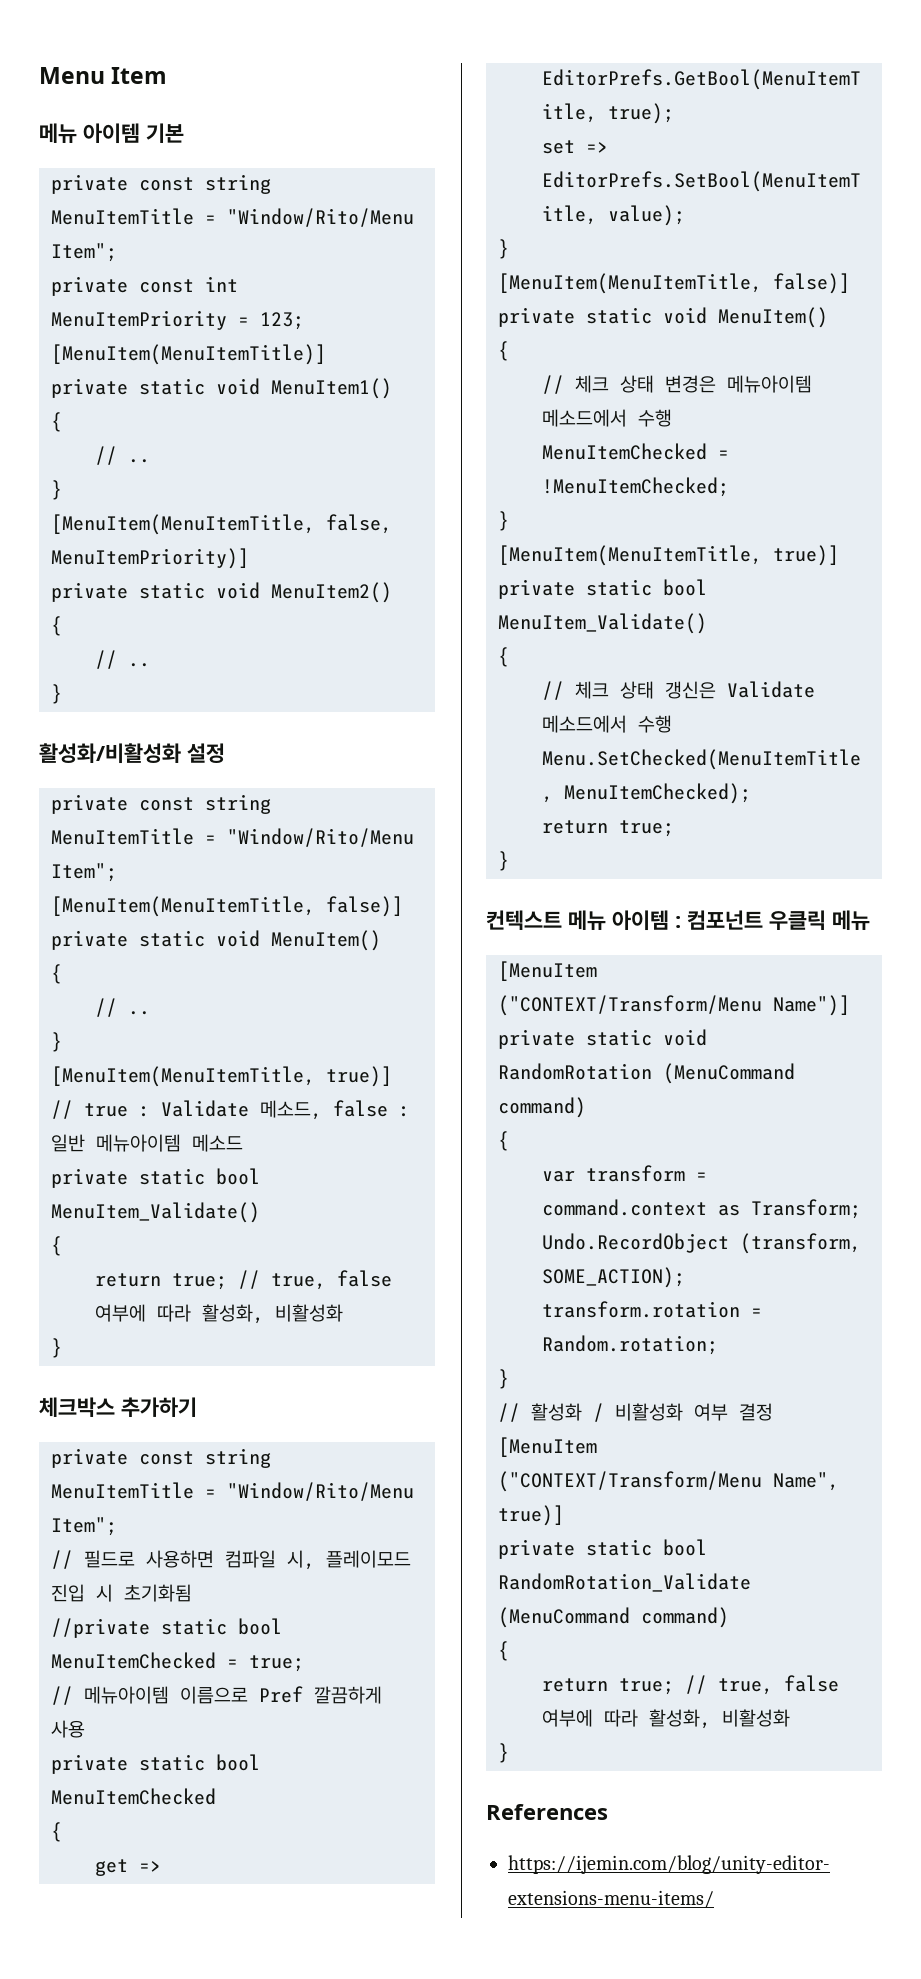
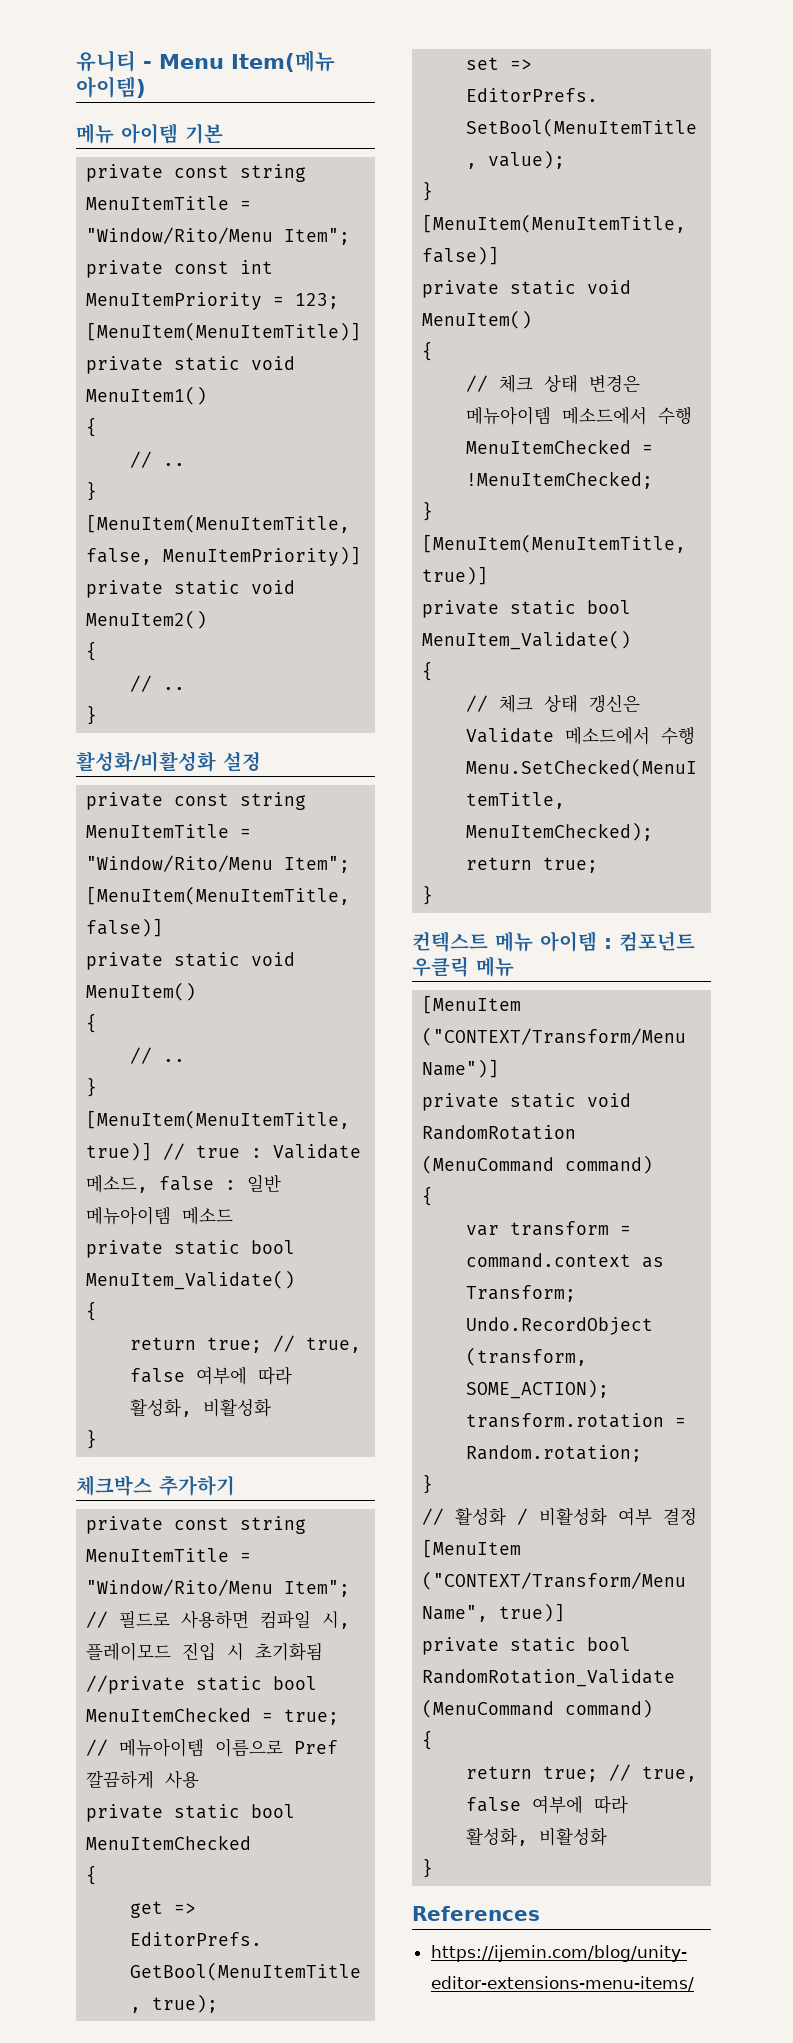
- Menu Item
+ 유니티 - Menu Item(메뉴 아이템)

